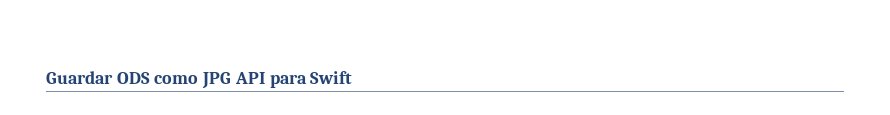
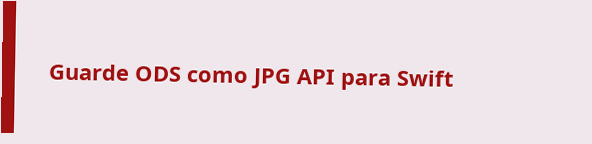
- Guardar ODS como JPG API para Swift
+ Guarde ODS como JPG API para Swift

